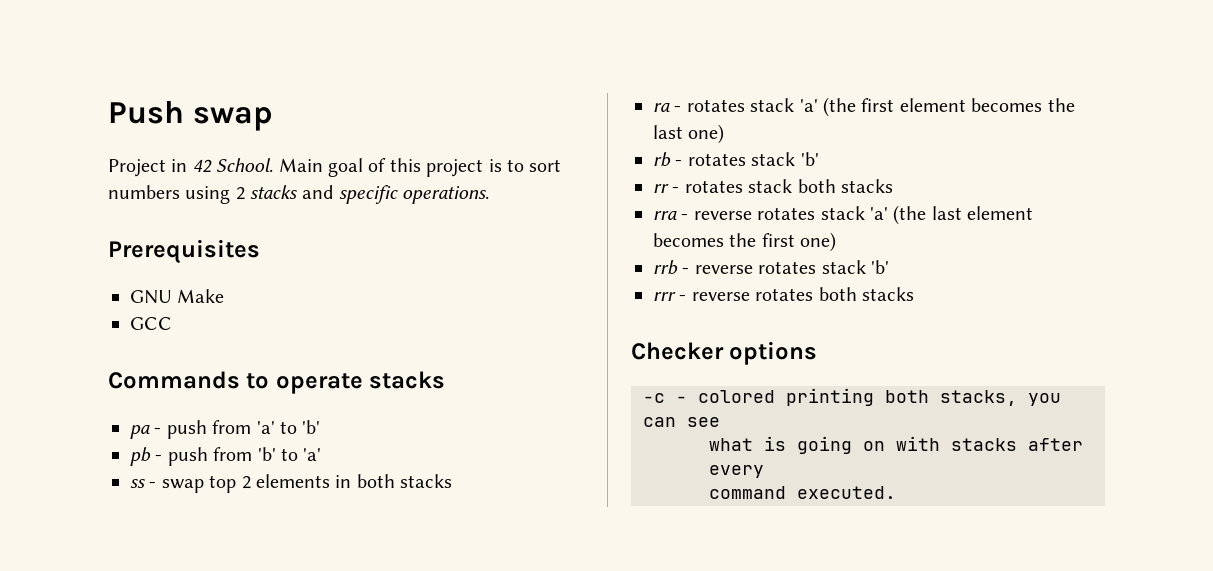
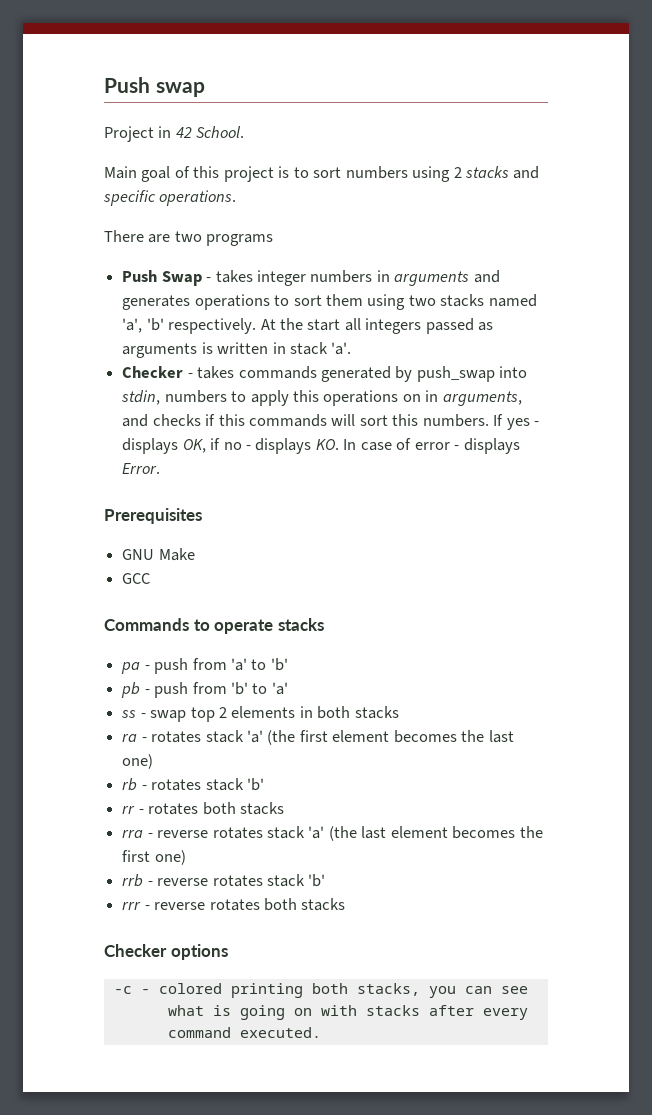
- Project in 42 School. Main goal of this project is to sort numbers using 2 stacks and specific operations.
+ Project in 42 School.
+ Main goal of this project is to sort numbers using 2 stacks and specific operations.
+ There are two programs
+ Push Swap - takes integer numbers in arguments and generates operations to sort them using two stacks named 'a', 'b' respectively. At the start all integers passed as arguments is written in stack 'a'.
+ Checker - takes commands generated by push_swap into stdin, numbers to apply this operations on in arguments, and checks if this commands will sort this numbers. If yes - displays OK, if no - displays KO. In case of error - displays Error.
- rr - rotates stack both stacks
+ rr - rotates both stacks

